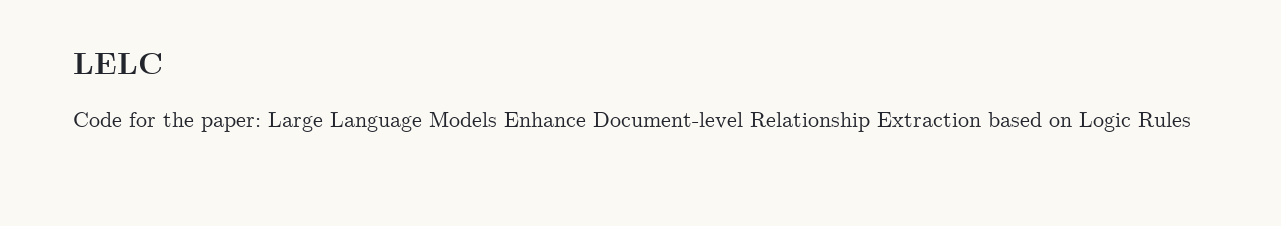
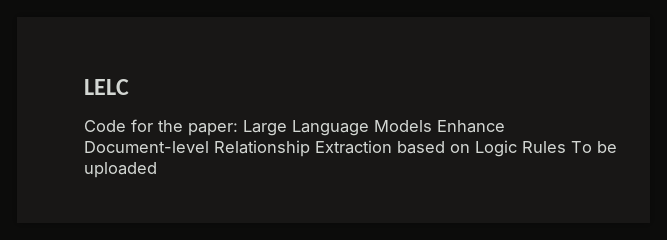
- Code for the paper: Large Language Models Enhance Document-level Relationship Extraction based on Logic Rules
+ Code for the paper: Large Language Models Enhance Document-level Relationship Extraction based on Logic Rules To be uploaded

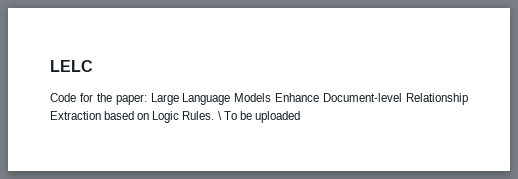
- Code for the paper: Large Language Models Enhance Document-level Relationship Extraction based on Logic Rules To be uploaded
+ Code for the paper: Large Language Models Enhance Document-level Relationship Extraction based on Logic Rules. \ To be uploaded

